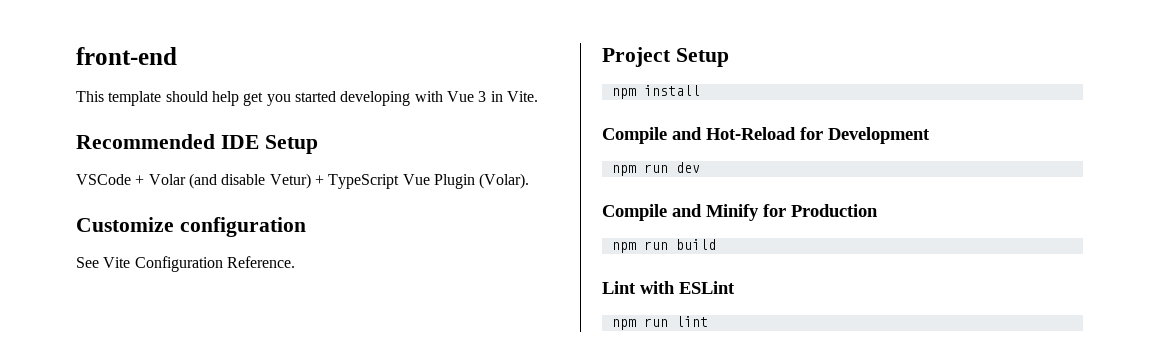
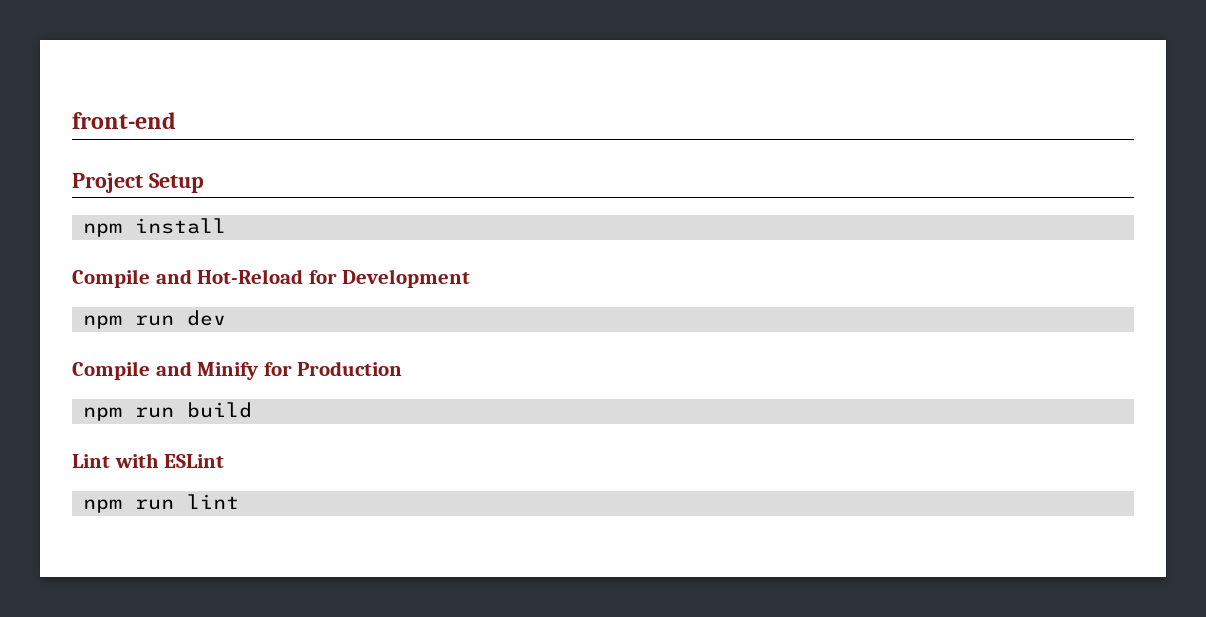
- This template should help get you started developing with Vue 3 in Vite.
- Recommended IDE Setup
- VSCode + Volar (and disable Vetur) + TypeScript Vue Plugin (Volar).
- Customize configuration
- See Vite Configuration Reference.

